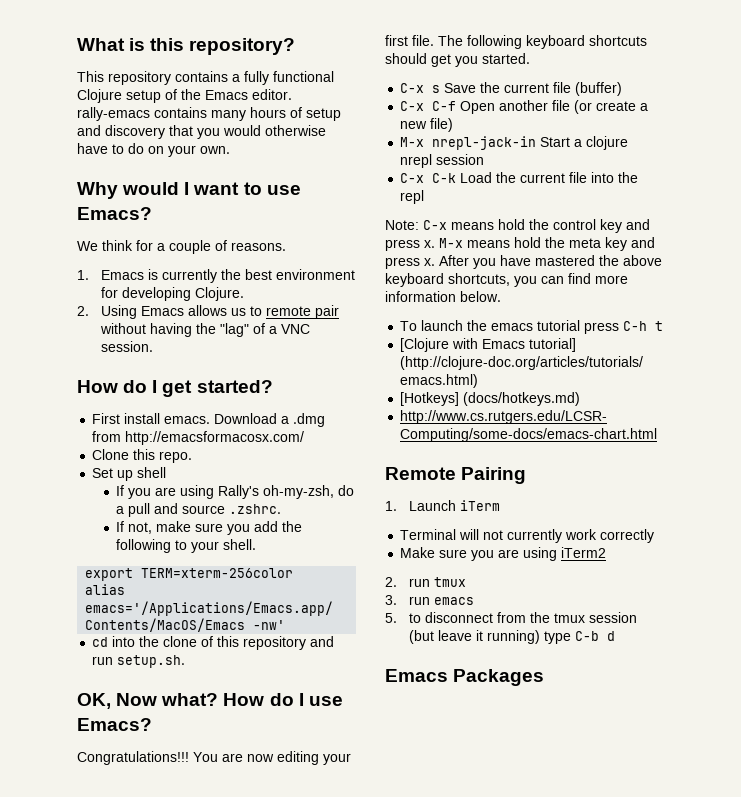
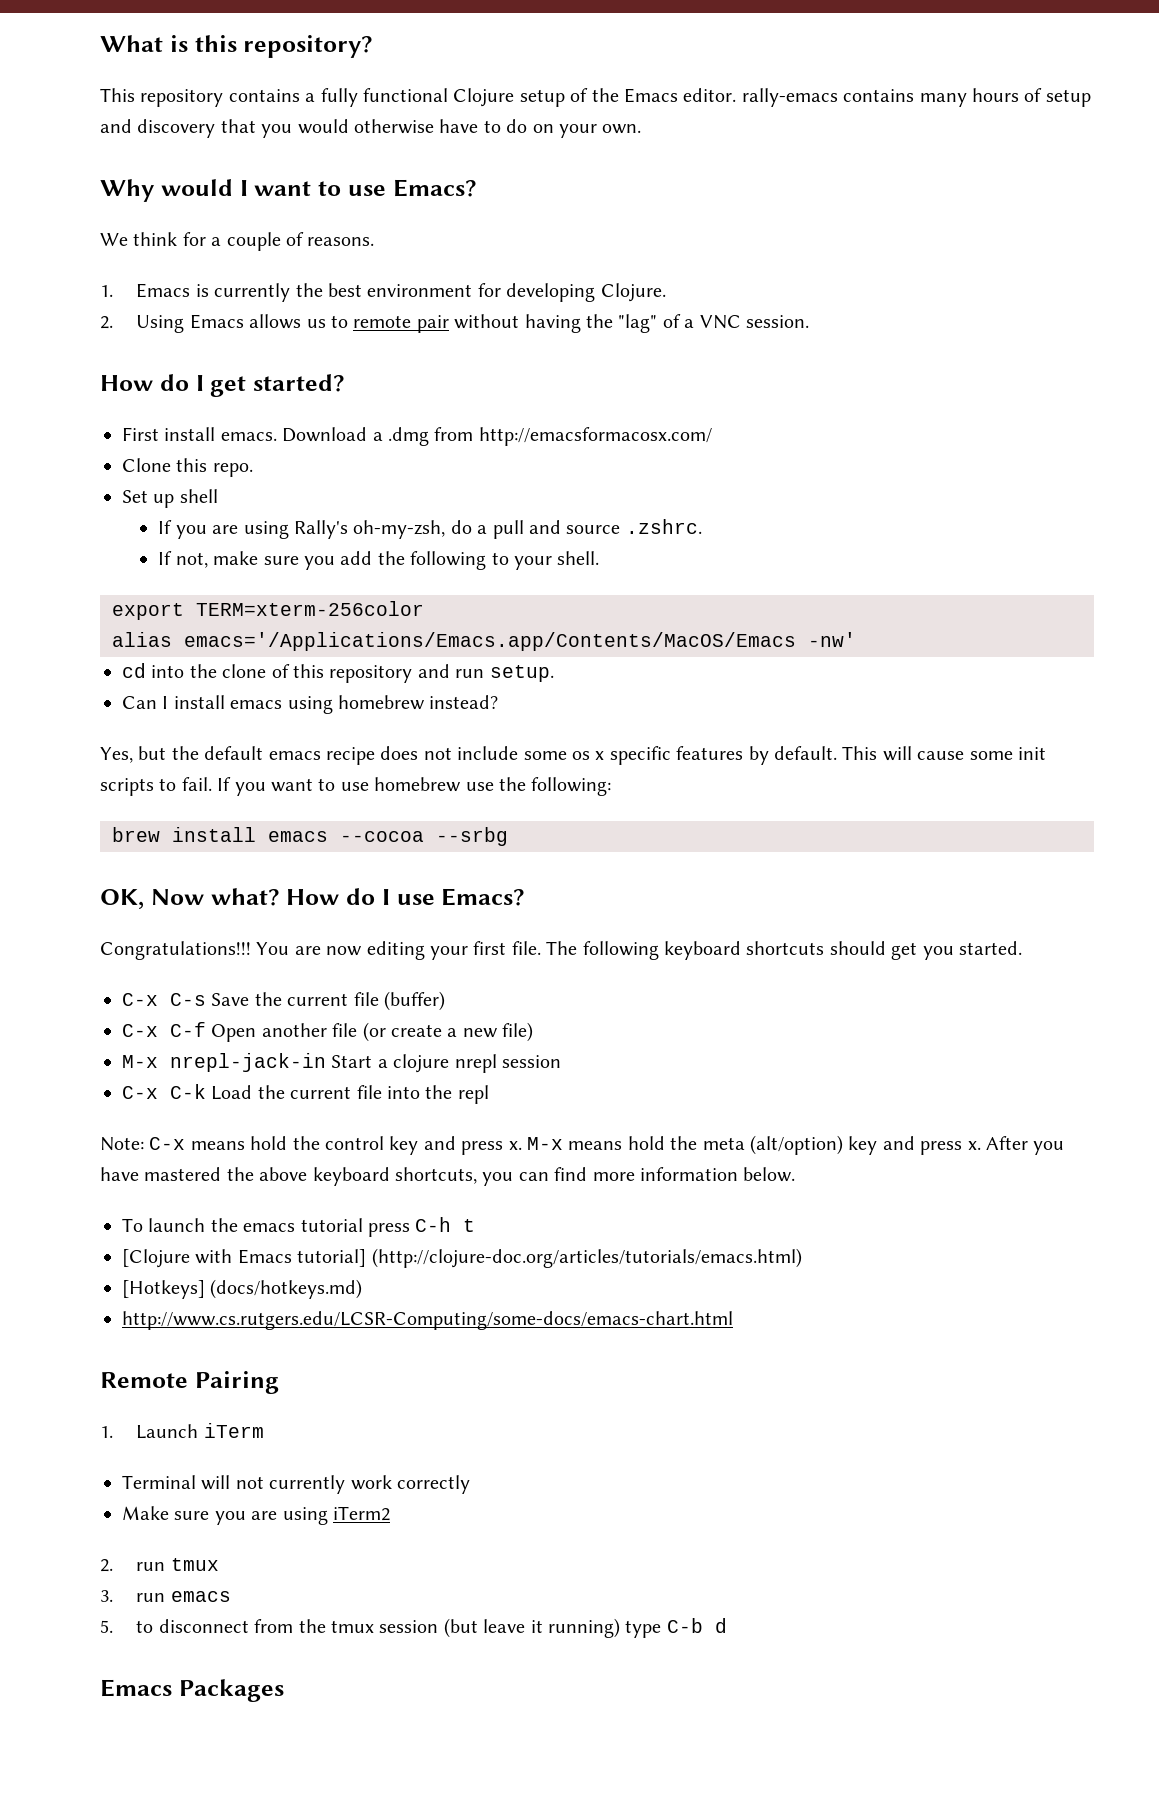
- cd into the clone of this repository and run setup.sh.
+ cd into the clone of this repository and run setup.
+ Can I install emacs using homebrew instead?
+ Yes, but the default emacs recipe does not include some os x specific features by default. This will cause some init scripts to fail. If you want to use homebrew use the following:
+ brew install emacs --cocoa --srbg
- C-x s Save the current file (buffer)
+ C-x C-s Save the current file (buffer)
- M-x means hold the meta key and press x.
+ M-x means hold the meta (alt/option) key and press x.

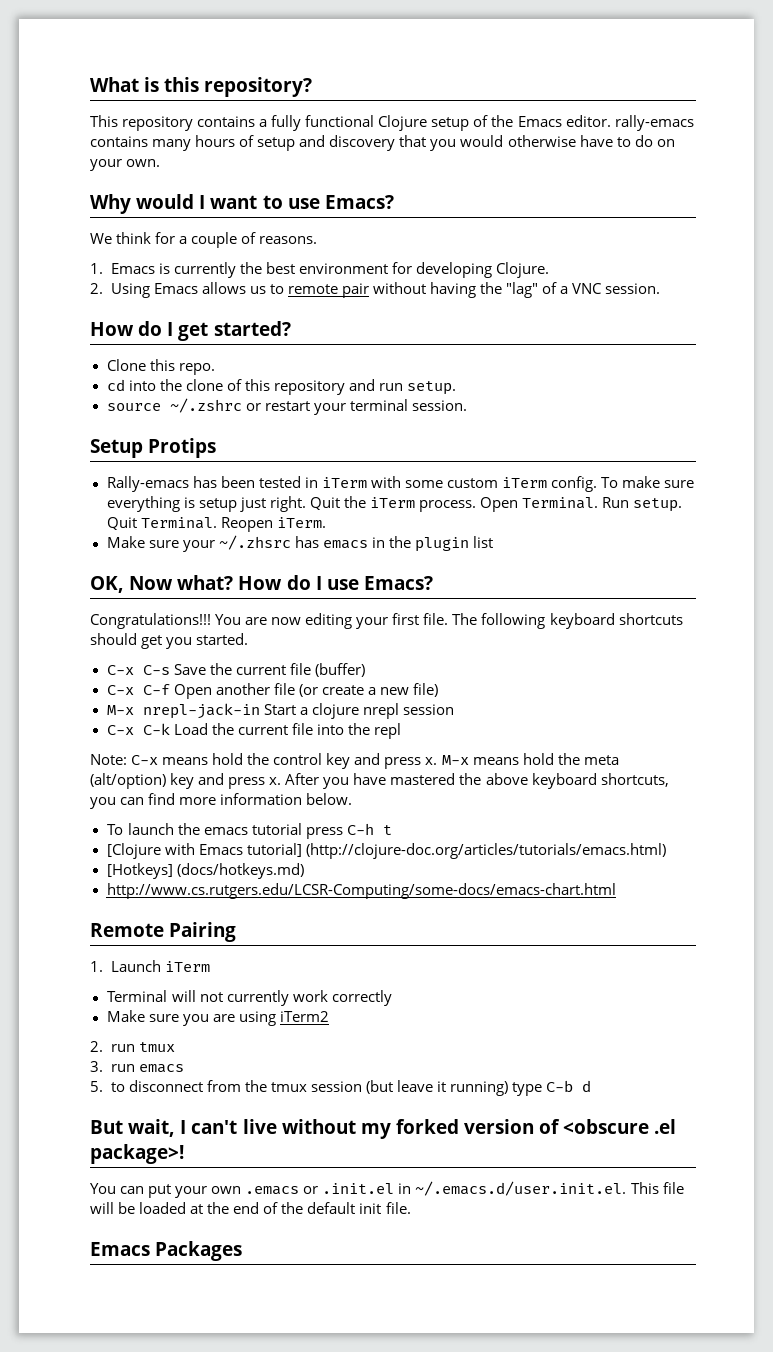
- First install emacs. Download a .dmg from http://emacsformacosx.com/
  Clone this repo.
- Set up shell
- If you are using Rally's oh-my-zsh, do a pull and source .zshrc.
- If not, make sure you add the following to your shell.
- export TERM=xterm-256color
- alias emacs='/Applications/Emacs.app/Contents/MacOS/Emacs -nw'
- Can I install emacs using homebrew instead?
- Yes, but the default emacs recipe does not include some os x specific features by default. This will cause some init scripts to fail. If you want to use homebrew use the following:
- brew install emacs --cocoa --srbg
+ source ~/.zshrc or restart your terminal session.
+ Setup Protips
+ Rally-emacs has been tested in iTerm with some custom iTerm config. To make sure everything is setup just right. Quit the iTerm process. Open Terminal. Run setup. Quit Terminal. Reopen iTerm.
+ Make sure your ~/.zhsrc has emacs in the plugin list
+ But wait, I can't live without my forked version of <obscure .el package>!
+ You can put your own .emacs or .init.el in ~/.emacs.d/user.init.el. This file will be loaded at the end of the default init file.

